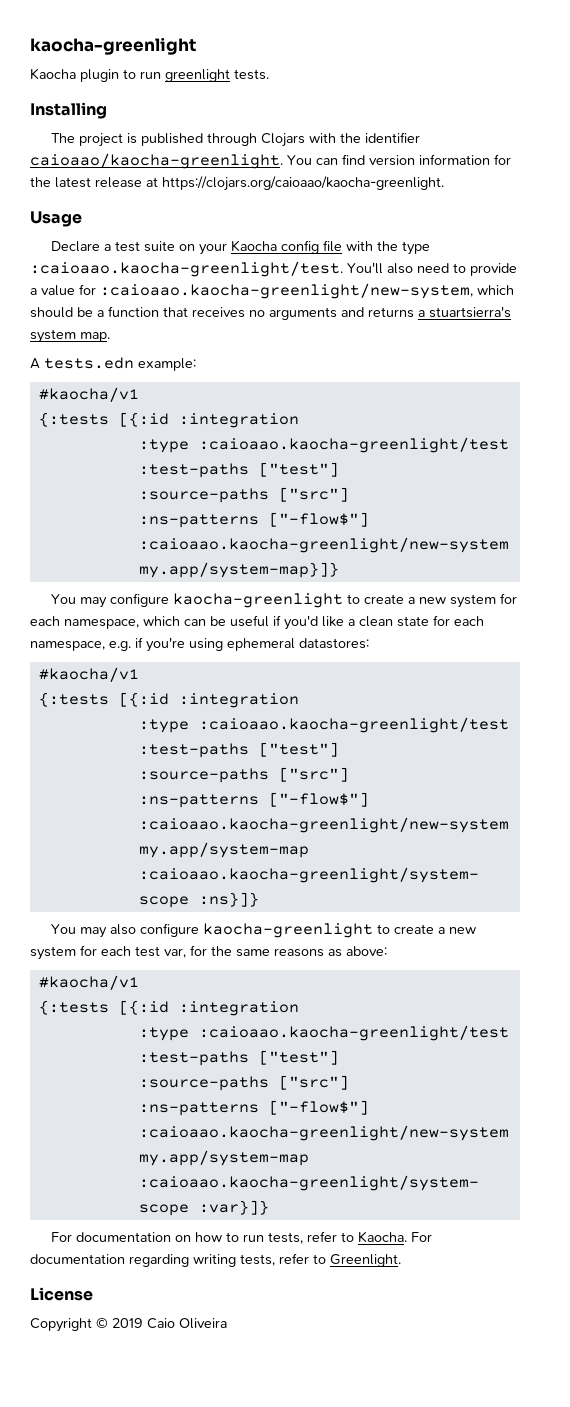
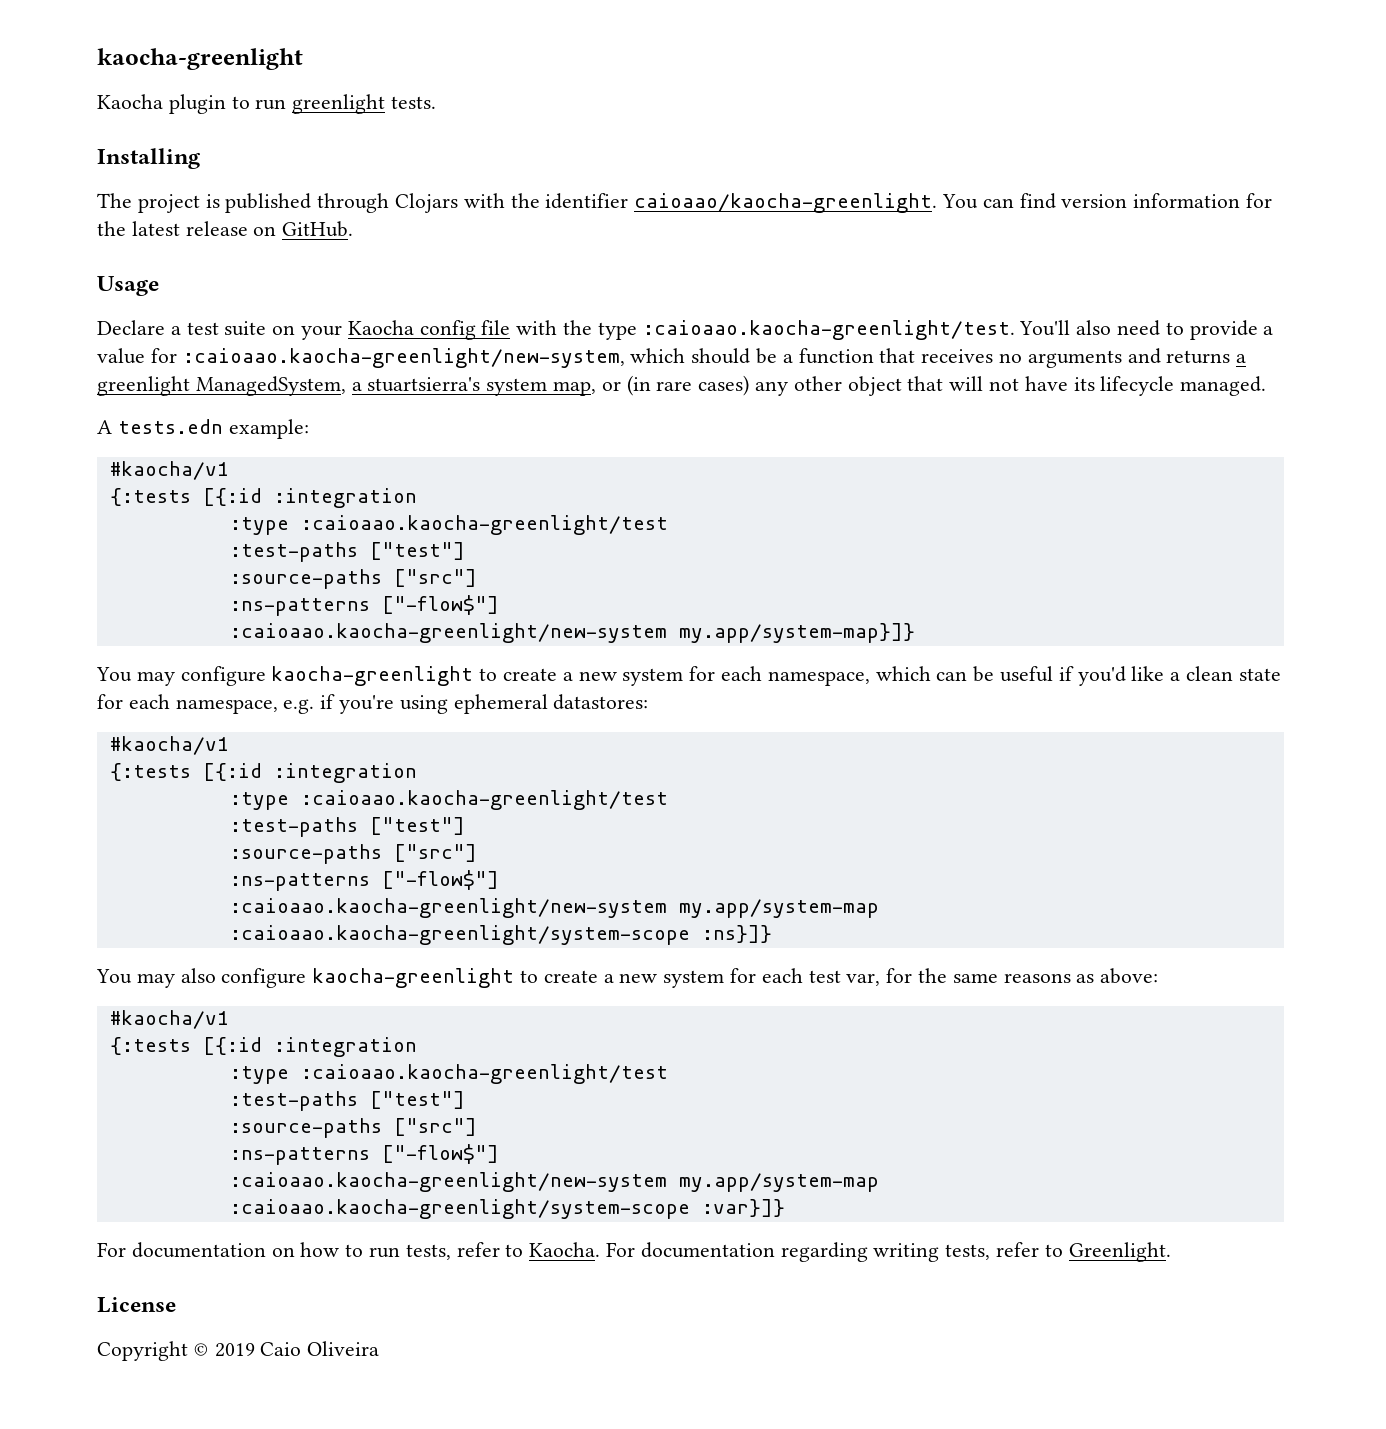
- You can find version information for the latest release at https://clojars.org/caioaao/kaocha-greenlight.
+ You can find version information for the latest release on GitHub.
- Declare a test suite on your Kaocha config file with the type :caioaao.kaocha-greenlight/test. You'll also need to provide a value for :caioaao.kaocha-greenlight/new-system, which should be a function that receives no arguments and returns a stuartsierra's system map.
+ Declare a test suite on your Kaocha config file with the type :caioaao.kaocha-greenlight/test. You'll also need to provide a value for :caioaao.kaocha-greenlight/new-system, which should be a function that receives no arguments and returns a greenlight ManagedSystem, a stuartsierra's system map, or (in rare cases) any other object that will not have its lifecycle managed.

